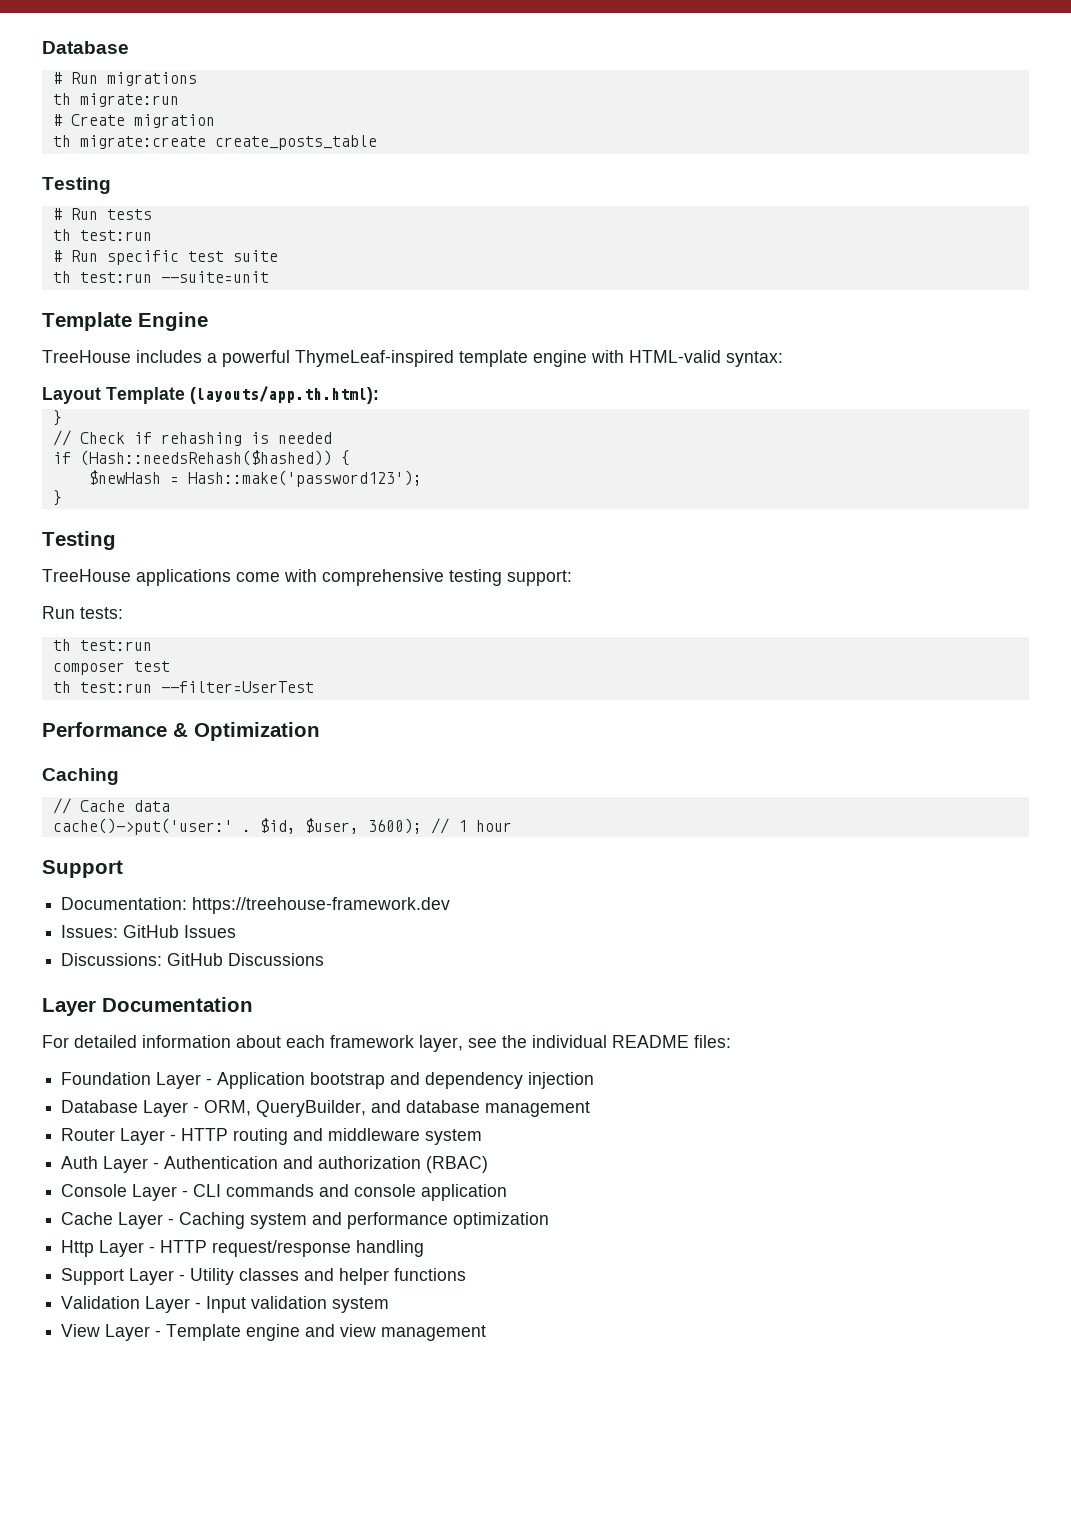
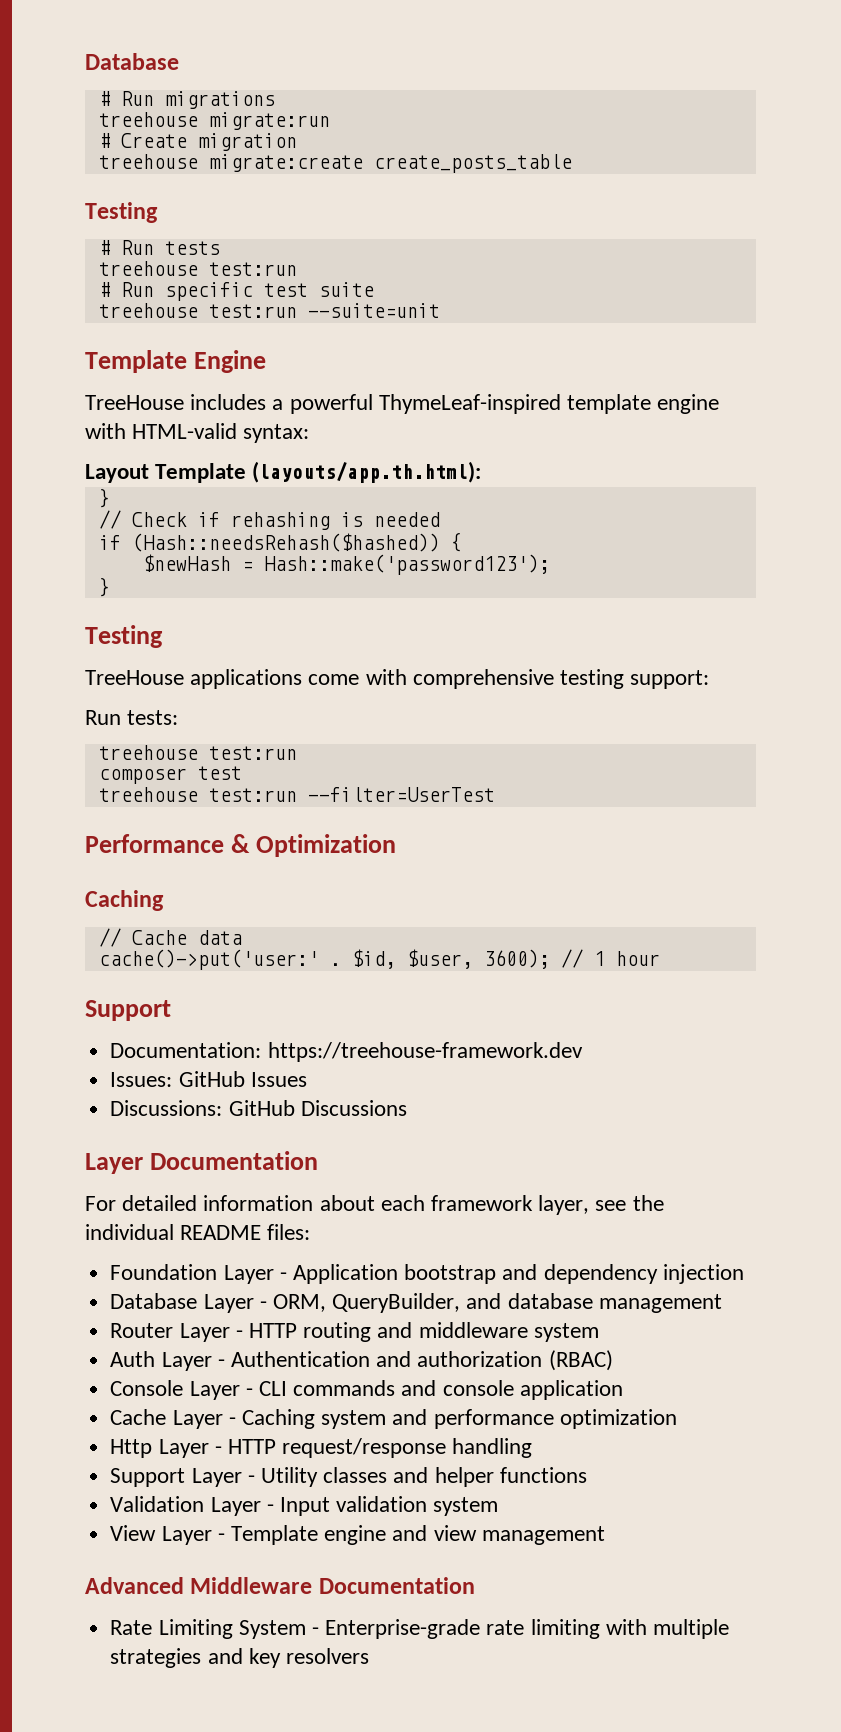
- th migrate:run
+ treehouse migrate:run
- th migrate:create create_posts_table
+ treehouse migrate:create create_posts_table
  # Run tests
- th test:run
+ treehouse test:run
- th test:run --suite=unit
+ treehouse test:run --suite=unit
  Run tests:
- th test:run
+ treehouse test:run
- th test:run --filter=UserTest
+ treehouse test:run --filter=UserTest
+ Advanced Middleware Documentation
+ Rate Limiting System - Enterprise-grade rate limiting with multiple strategies and key resolvers

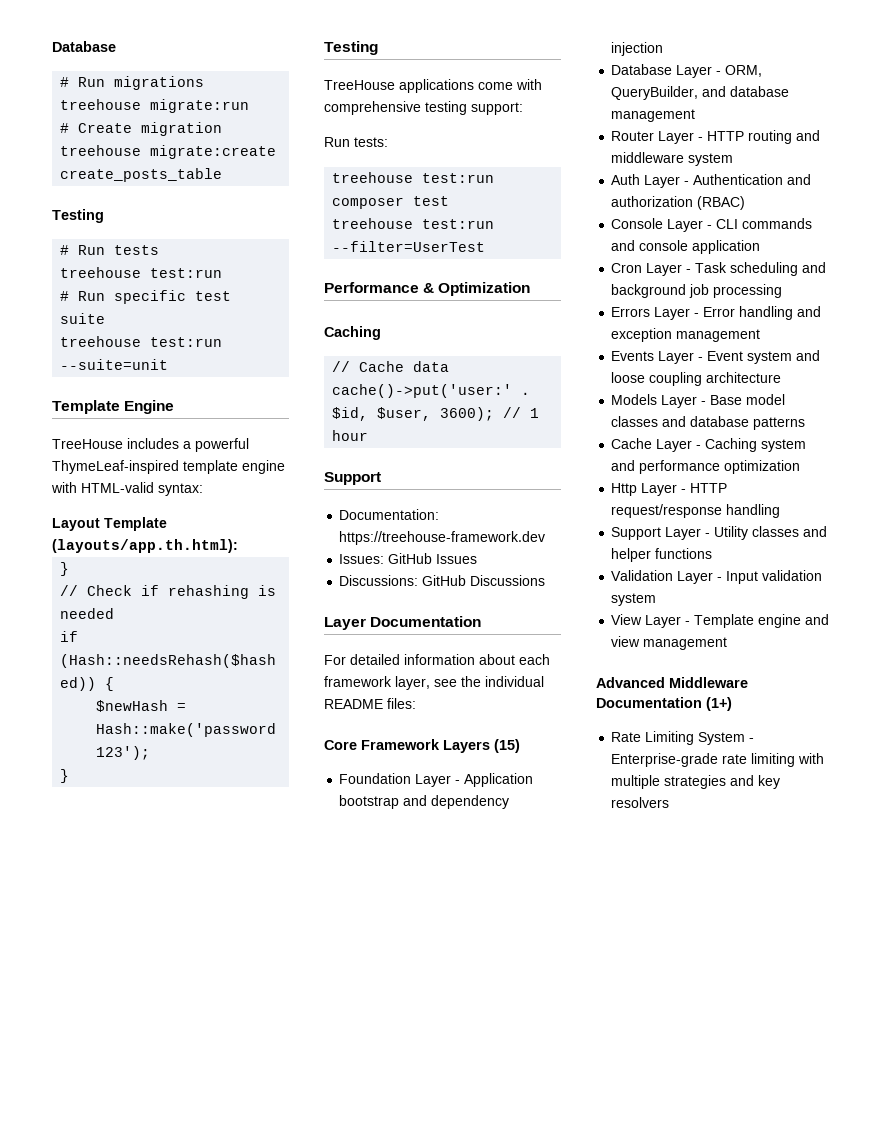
+ Core Framework Layers (15)
+ Cron Layer - Task scheduling and background job processing
+ Errors Layer - Error handling and exception management
+ Events Layer - Event system and loose coupling architecture
+ Models Layer - Base model classes and database patterns
- Advanced Middleware Documentation
+ Advanced Middleware Documentation (1+)

